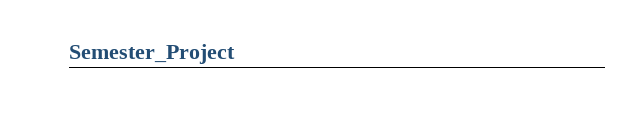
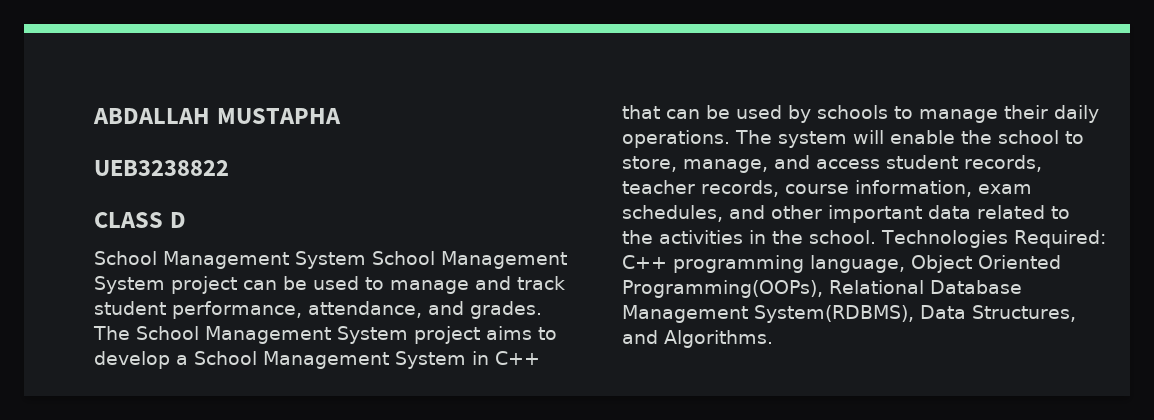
- Semester_Project
+ ABDALLAH MUSTAPHA
+ UEB3238822
+ CLASS D
+ School Management System School Management System project can be used to manage and track student performance, attendance, and grades. The School Management System project aims to develop a School Management System in C++ that can be used by schools to manage their daily operations. The system will enable the school to store, manage, and access student records, teacher records, course information, exam schedules, and other important data related to the activities in the school. Technologies Required: C++ programming language, Object Oriented Programming(OOPs), Relational Database Management System(RDBMS), Data Structures, and Algorithms.

